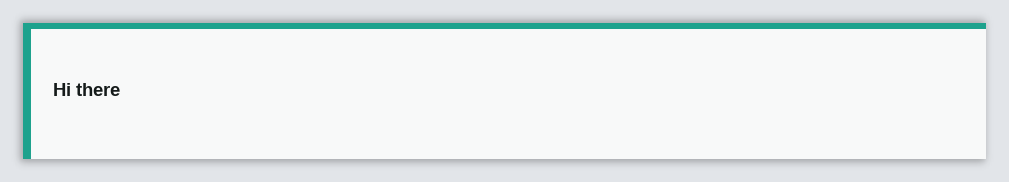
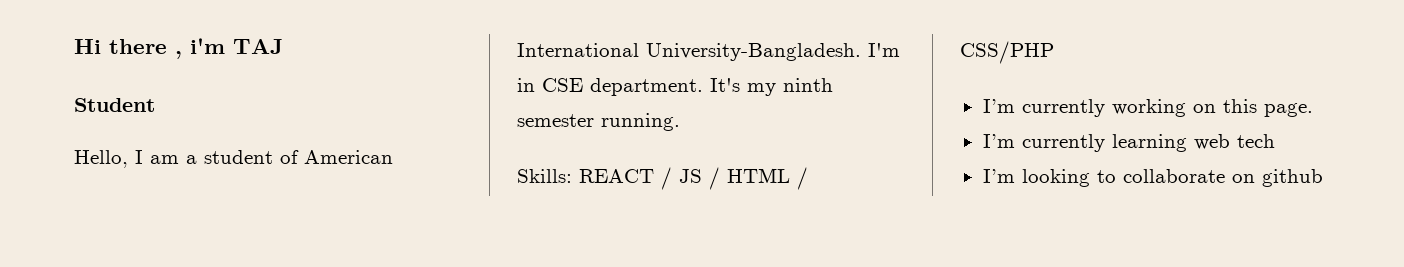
- Hi there
+ Hi there , i'm TAJ
+ Student
+ Hello, I am a student of American International University-Bangladesh. I'm in CSE department. It's my ninth semester running.
+ Skills: REACT / JS / HTML / CSS/PHP
+ I’m currently working on this page.
+ I’m currently learning web tech
+ I’m looking to collaborate on github

